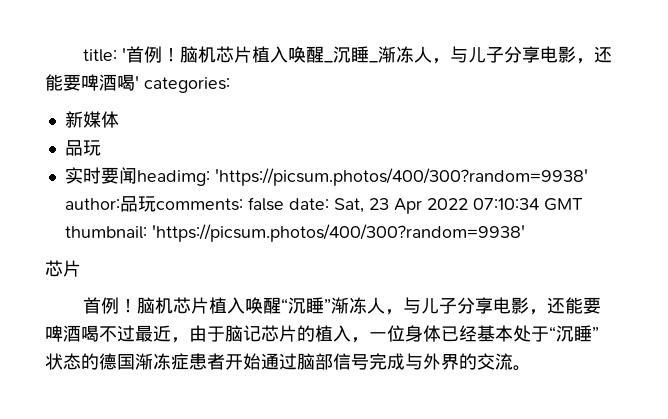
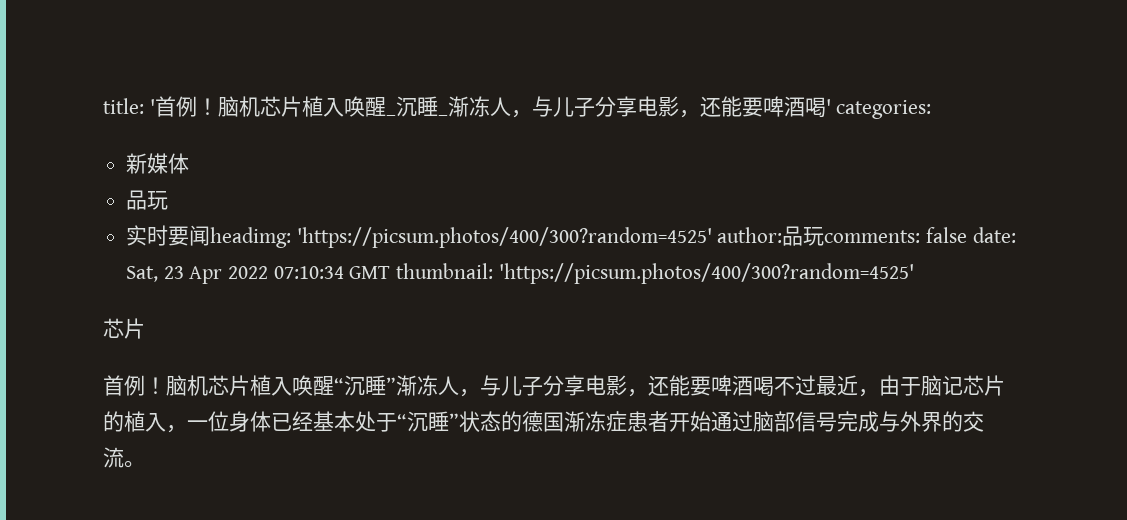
- 实时要闻headimg: 'https://picsum.photos/400/300?random=9938' author:品玩comments: false date: Sat, 23 Apr 2022 07:10:34 GMT thumbnail: 'https://picsum.photos/400/300?random=9938'
+ 实时要闻headimg: 'https://picsum.photos/400/300?random=4525' author:品玩comments: false date: Sat, 23 Apr 2022 07:10:34 GMT thumbnail: 'https://picsum.photos/400/300?random=4525'

